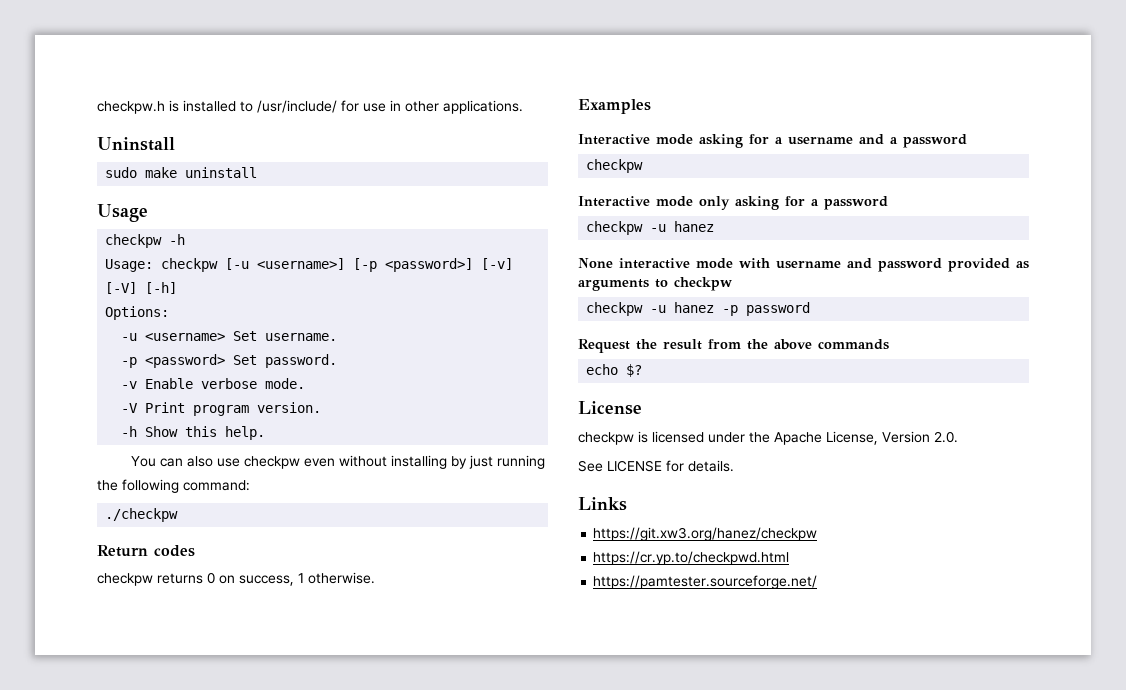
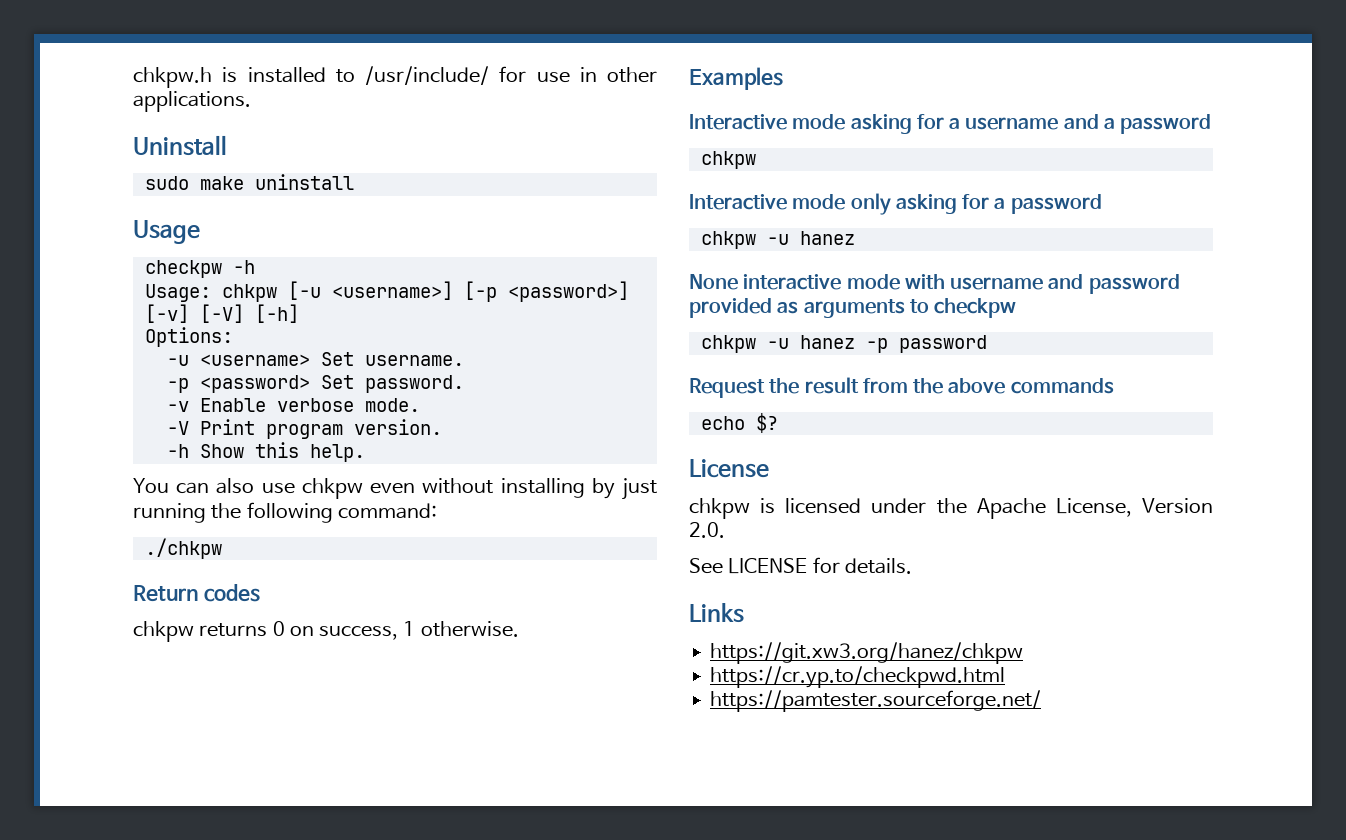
- checkpw.h is installed to /usr/include/ for use in other applications.
+ chkpw.h is installed to /usr/include/ for use in other applications.
- Usage: checkpw [-u <username>] [-p <password>] [-v] [-V] [-h]
+ Usage: chkpw [-u <username>] [-p <password>] [-v] [-V] [-h]
- You can also use checkpw even without installing by just running the following command:
+ You can also use chkpw even without installing by just running the following command:
- ./checkpw
+ ./chkpw
- checkpw returns 0 on success, 1 otherwise.
+ chkpw returns 0 on success, 1 otherwise.
  Interactive mode asking for a username and a password
- checkpw
+ chkpw
  Interactive mode only asking for a password
- checkpw -u hanez
+ chkpw -u hanez
- checkpw -u hanez -p password
+ chkpw -u hanez -p password
- checkpw is licensed under the Apache License, Version 2.0.
+ chkpw is licensed under the Apache License, Version 2.0.
- https://git.xw3.org/hanez/checkpw
+ https://git.xw3.org/hanez/chkpw

